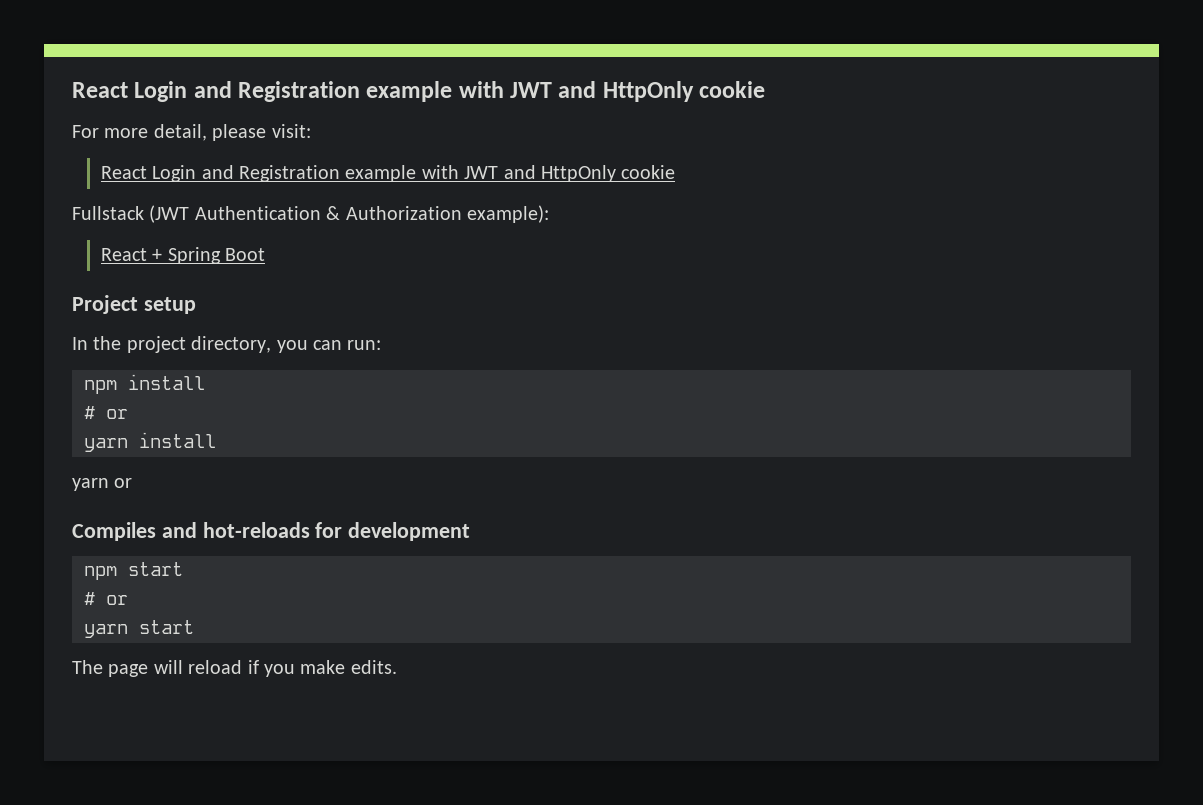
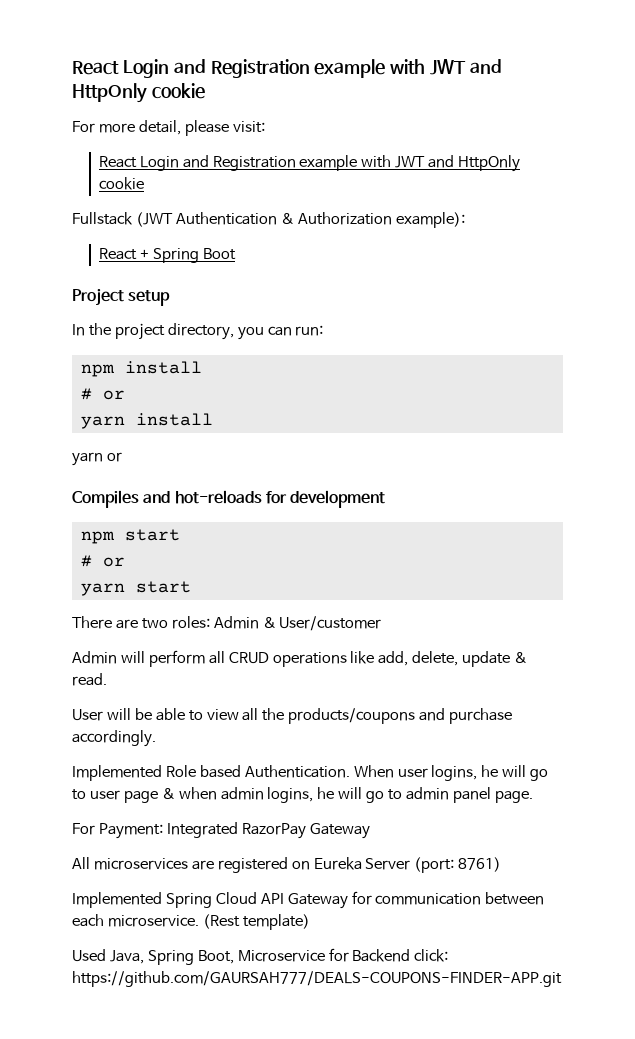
- The page will reload if you make edits.
+ There are two roles: Admin & User/customer
+ Admin will perform all CRUD operations like add, delete, update & read.
+ User will be able to view all the products/coupons and purchase accordingly.
+ Implemented Role based Authentication. When user logins, he will go to user page & when admin logins, he will go to admin panel page.
+ For Payment: Integrated RazorPay Gateway
+ All microservices are registered on Eureka Server (port: 8761)
+ Implemented Spring Cloud API Gateway for communication between each microservice. (Rest template)
+ Used Java, Spring Boot, Microservice for Backend click: https://github.com/GAURSAH777/DEALS-COUPONS-FINDER-APP.git

